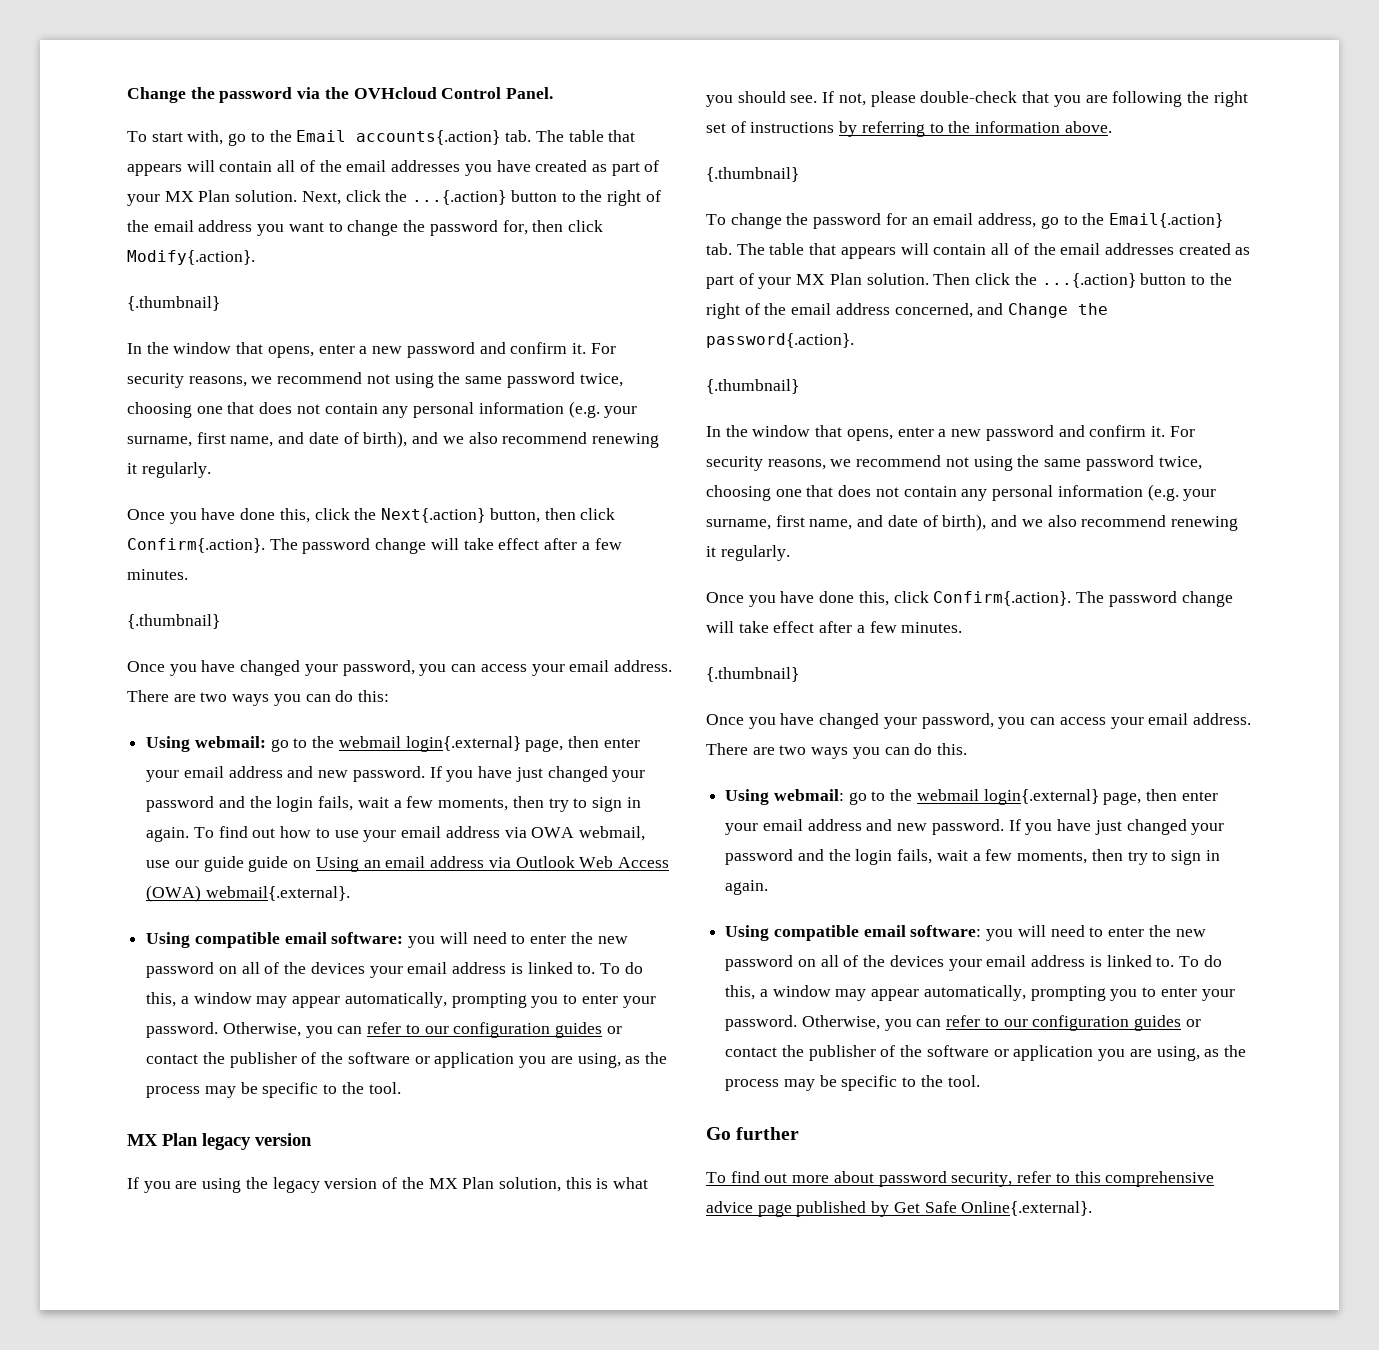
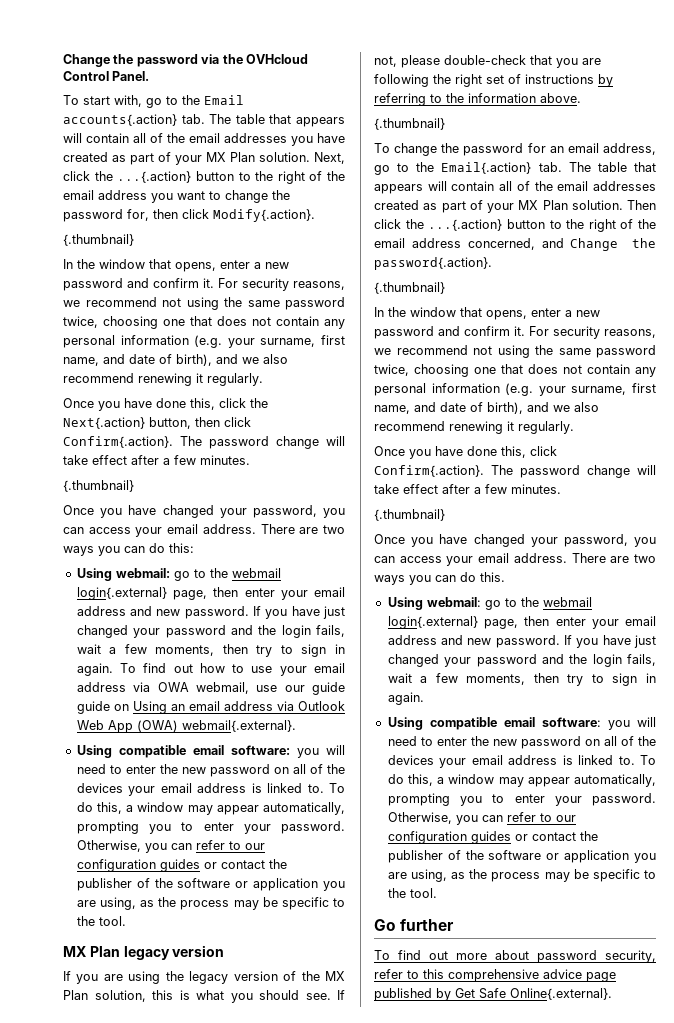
- To find out how to use your email address via OWA webmail, use our guide guide on Using an email address via Outlook Web Access (OWA) webmail{.external}.
+ To find out how to use your email address via OWA webmail, use our guide guide on Using an email address via Outlook Web App (OWA) webmail{.external}.

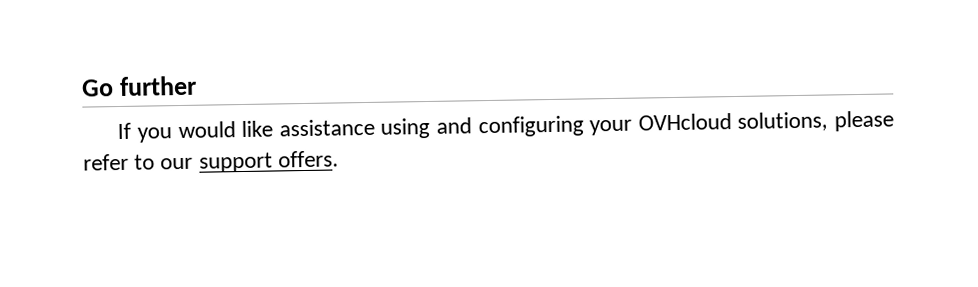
- Change the password via the OVHcloud Control Panel.
- To start with, go to the Email accounts{.action} tab. The table that appears will contain all of the email addresses you have created as part of your MX Plan solution. Next, click the ...{.action} button to the right of the email address you want to change the password for, then click Modify{.action}.
- {.thumbnail}
- In the window that opens, enter a new password and confirm it. For security reasons, we recommend not using the same password twice, choosing one that does not contain any personal information (e.g. your surname, first name, and date of birth), and we also recommend renewing it regularly.
- Once you have done this, click the Next{.action} button, then click Confirm{.action}. The password change will take effect after a few minutes.
- {.thumbnail}
- Once you have changed your password, you can access your email address. There are two ways you can do this:
- Using webmail: go to the webmail login{.external} page, then enter your email address and new password. If you have just changed your password and the login fails, wait a few moments, then try to sign in again. To find out how to use your email address via OWA webmail, use our guide guide on Using an email address via Outlook Web App (OWA) webmail{.external}.
- Using compatible email software: you will need to enter the new password on all of the devices your email address is linked to. To do this, a window may appear automatically, prompting you to enter your password. Otherwise, you can refer to our configuration guides or contact the publisher of the software or application you are using, as the process may be specific to the tool.
- MX Plan legacy version
- If you are using the legacy version of the MX Plan solution, this is what you should see. If not, please double-check that you are following the right set of instructions by referring to the information above.
- {.thumbnail}
- To change the password for an email address, go to the Email{.action} tab. The table that appears will contain all of the email addresses created as part of your MX Plan solution. Then click the ...{.action} button to the right of the email address concerned, and Change the password{.action}.
- {.thumbnail}
- In the window that opens, enter a new password and confirm it. For security reasons, we recommend not using the same password twice, choosing one that does not contain any personal information (e.g. your surname, first name, and date of birth), and we also recommend renewing it regularly.
- Once you have done this, click Confirm{.action}. The password change will take effect after a few minutes.
- {.thumbnail}
- Once you have changed your password, you can access your email address. There are two ways you can do this.
- Using webmail: go to the webmail login{.external} page, then enter your email address and new password. If you have just changed your password and the login fails, wait a few moments, then try to sign in again.
- Using compatible email software: you will need to enter the new password on all of the devices your email address is linked to. To do this, a window may appear automatically, prompting you to enter your password. Otherwise, you can refer to our configuration guides or contact the publisher of the software or application you are using, as the process may be specific to the tool.
  Go further
- To find out more about password security, refer to this comprehensive advice page published by Get Safe Online{.external}.
+ If you would like assistance using and configuring your OVHcloud solutions, please refer to our support offers.

